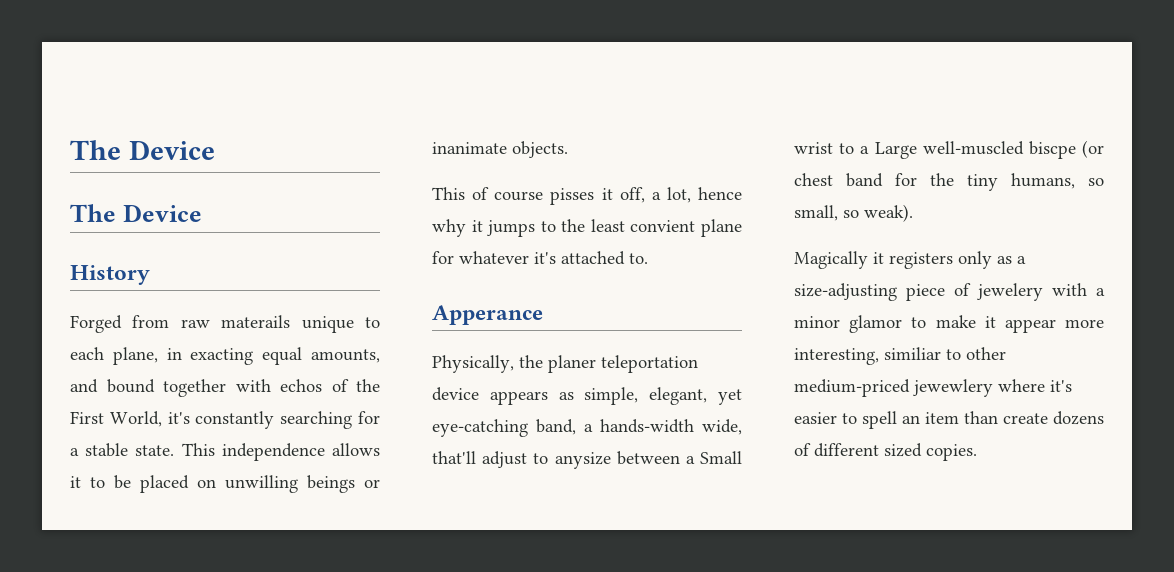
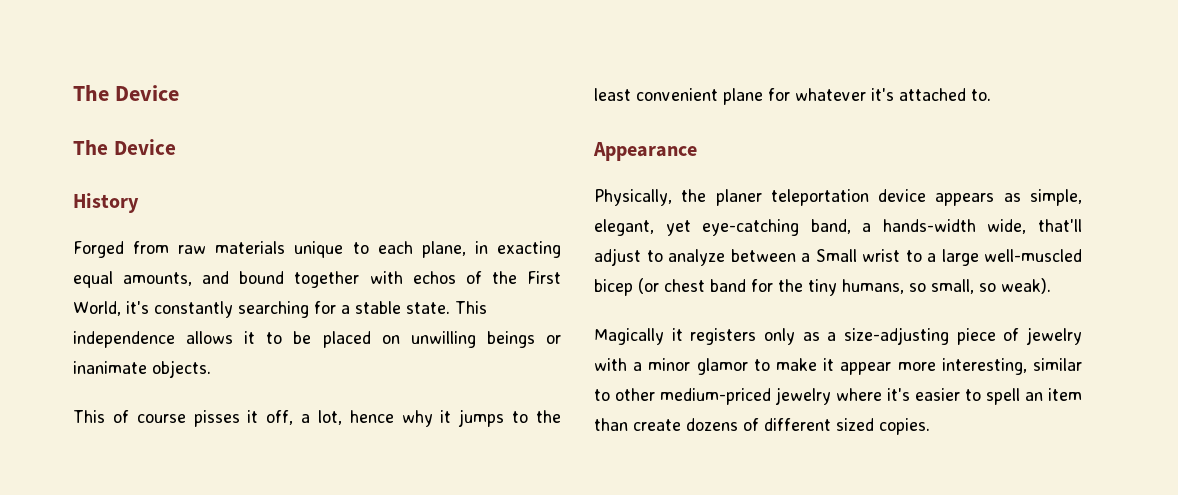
- Forged from raw materails unique to each plane, in exacting equal amounts, and bound together with echos of the First World, it's constantly searching for a stable state.
+ Forged from raw materials unique to each plane, in exacting equal amounts, and bound together with echos of the First World, it's constantly searching for a stable state.
- This of course pisses it off, a lot, hence why it jumps to the least convient plane for whatever it's attached to.
+ This of course pisses it off, a lot, hence why it jumps to the least convenient plane for whatever it's attached to.
- Apperance
+ Appearance
- Physically, the planer teleportation device appears as simple, elegant, yet eye-catching band, a hands-width wide, that'll adjust to anysize between a Small wrist to a Large well-muscled biscpe (or chest band for the tiny humans, so small, so weak).
+ Physically, the planer teleportation device appears as simple, elegant, yet eye-catching band, a hands-width wide, that'll adjust to analyze between a Small wrist to a large well-muscled bicep (or chest band for the tiny humans, so small, so weak).
- Magically it registers only as a size-adjusting piece of jewelery with a minor glamor to make it appear more interesting, similiar to other medium-priced jewewlery where it's easier to spell an item than create dozens of different sized copies.
+ Magically it registers only as a size-adjusting piece of jewelry with a minor glamor to make it appear more interesting, similar to other medium-priced jewelry where it's easier to spell an item than create dozens of different sized copies.

